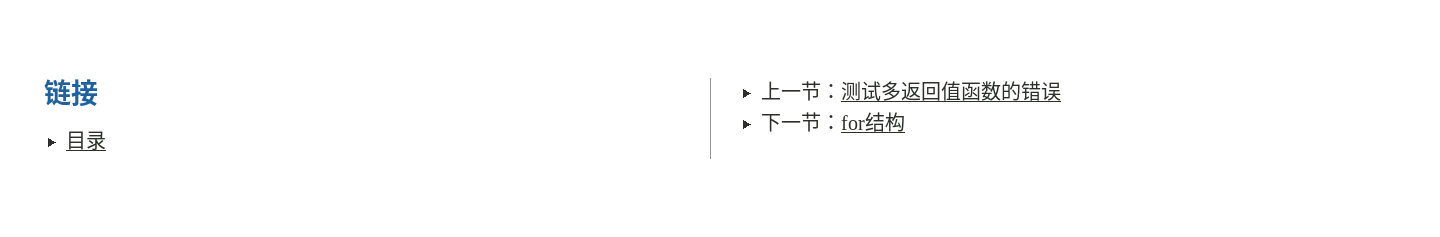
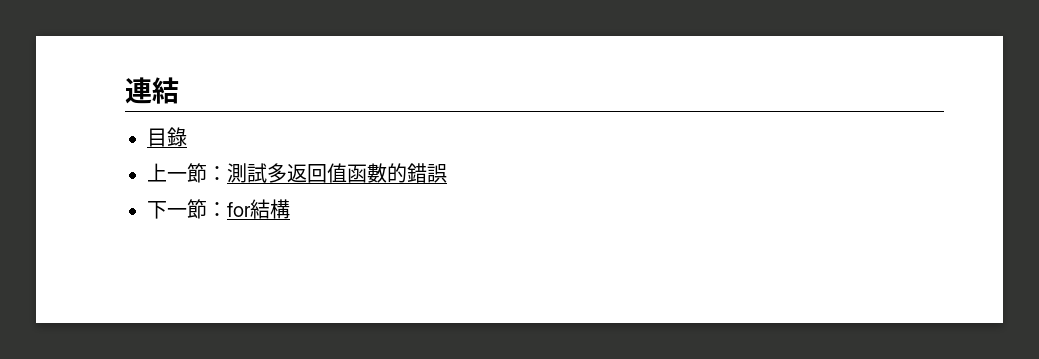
- 链接
+ 連結
- 目录
+ 目錄
- 上一节：测试多返回值函数的错误
+ 上一節：測試多返回值函數的錯誤
- 下一节：for结构
+ 下一節：for結構

